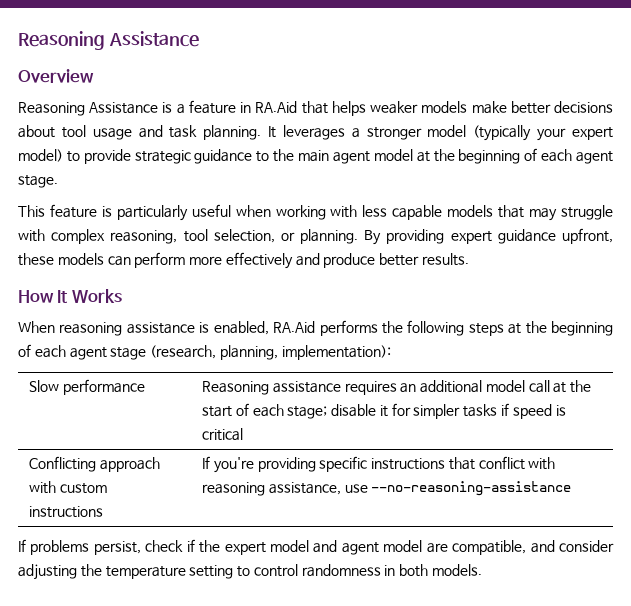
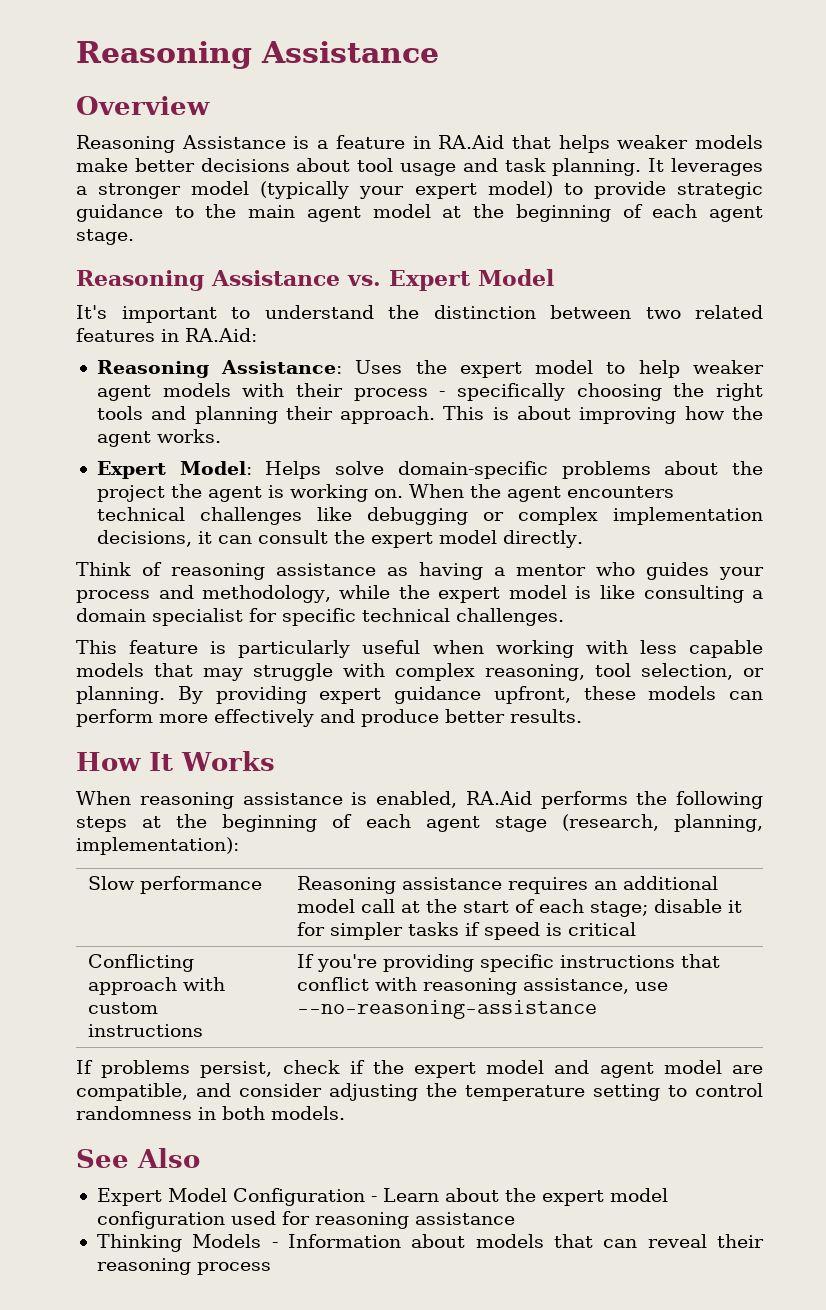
+ Reasoning Assistance vs. Expert Model
+ It's important to understand the distinction between two related features in RA.Aid:
+ Reasoning Assistance: Uses the expert model to help weaker agent models with their process - specifically choosing the right tools and planning their approach. This is about improving how the agent works.
+ Expert Model: Helps solve domain-specific problems about the project the agent is working on. When the agent encounters technical challenges like debugging or complex implementation decisions, it can consult the expert model directly.
+ Think of reasoning assistance as having a mentor who guides your process and methodology, while the expert model is like consulting a domain specialist for specific technical challenges.
+ See Also
+ Expert Model Configuration - Learn about the expert model configuration used for reasoning assistance
+ Thinking Models - Information about models that can reveal their reasoning process

